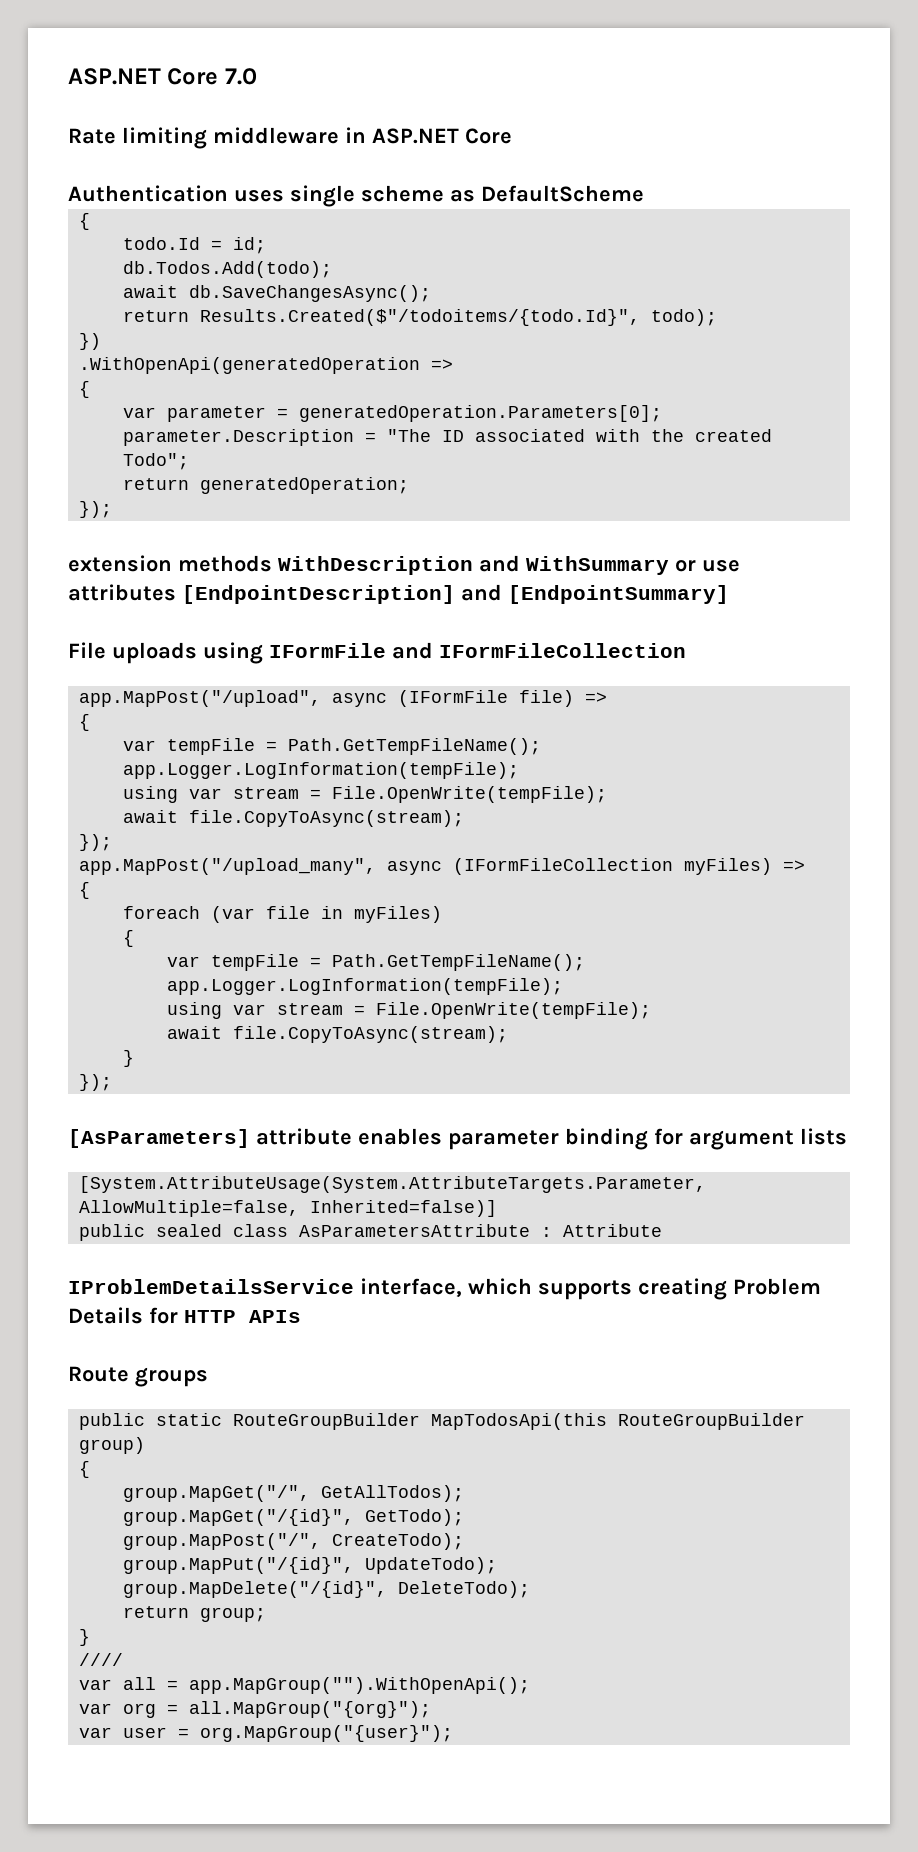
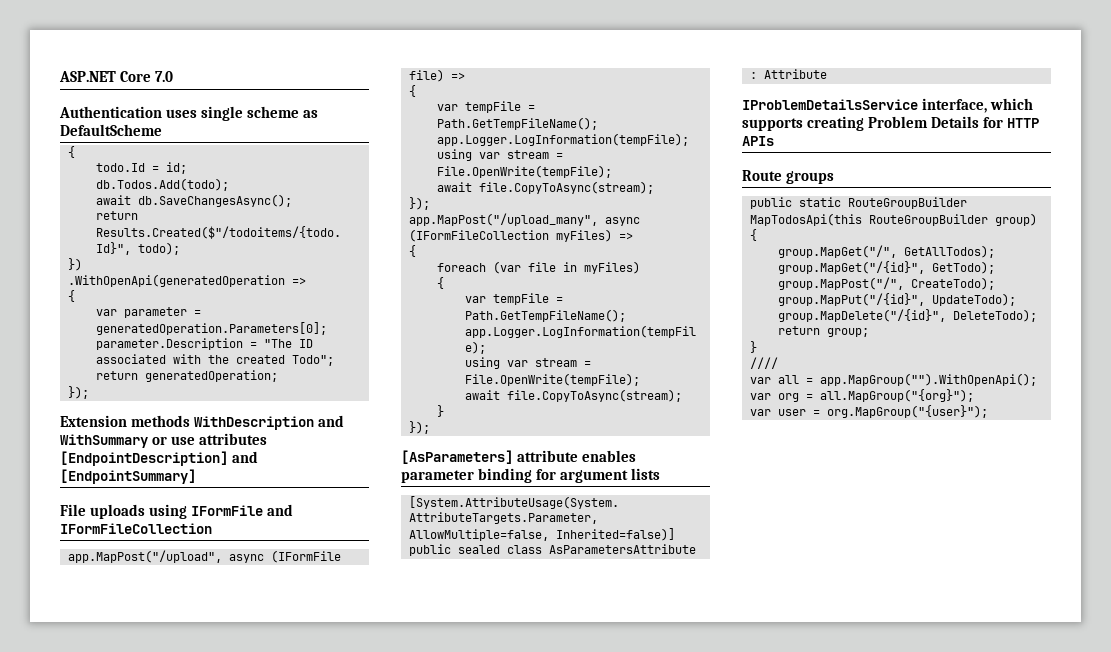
- Rate limiting middleware in ASP.NET Core
- extension methods WithDescription and WithSummary or use attributes [EndpointDescription] and [EndpointSummary]
+ Extension methods WithDescription and WithSummary or use attributes [EndpointDescription] and [EndpointSummary]

